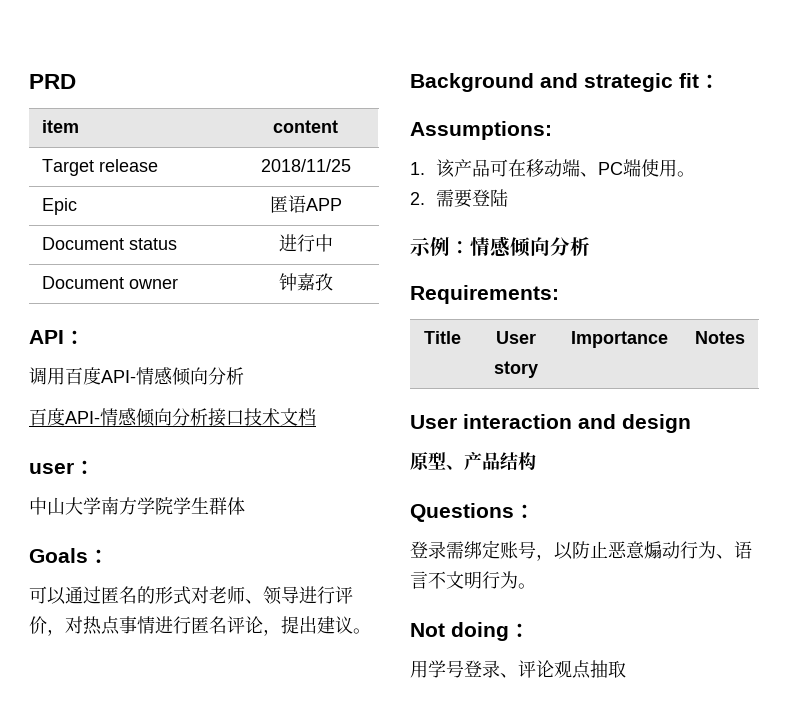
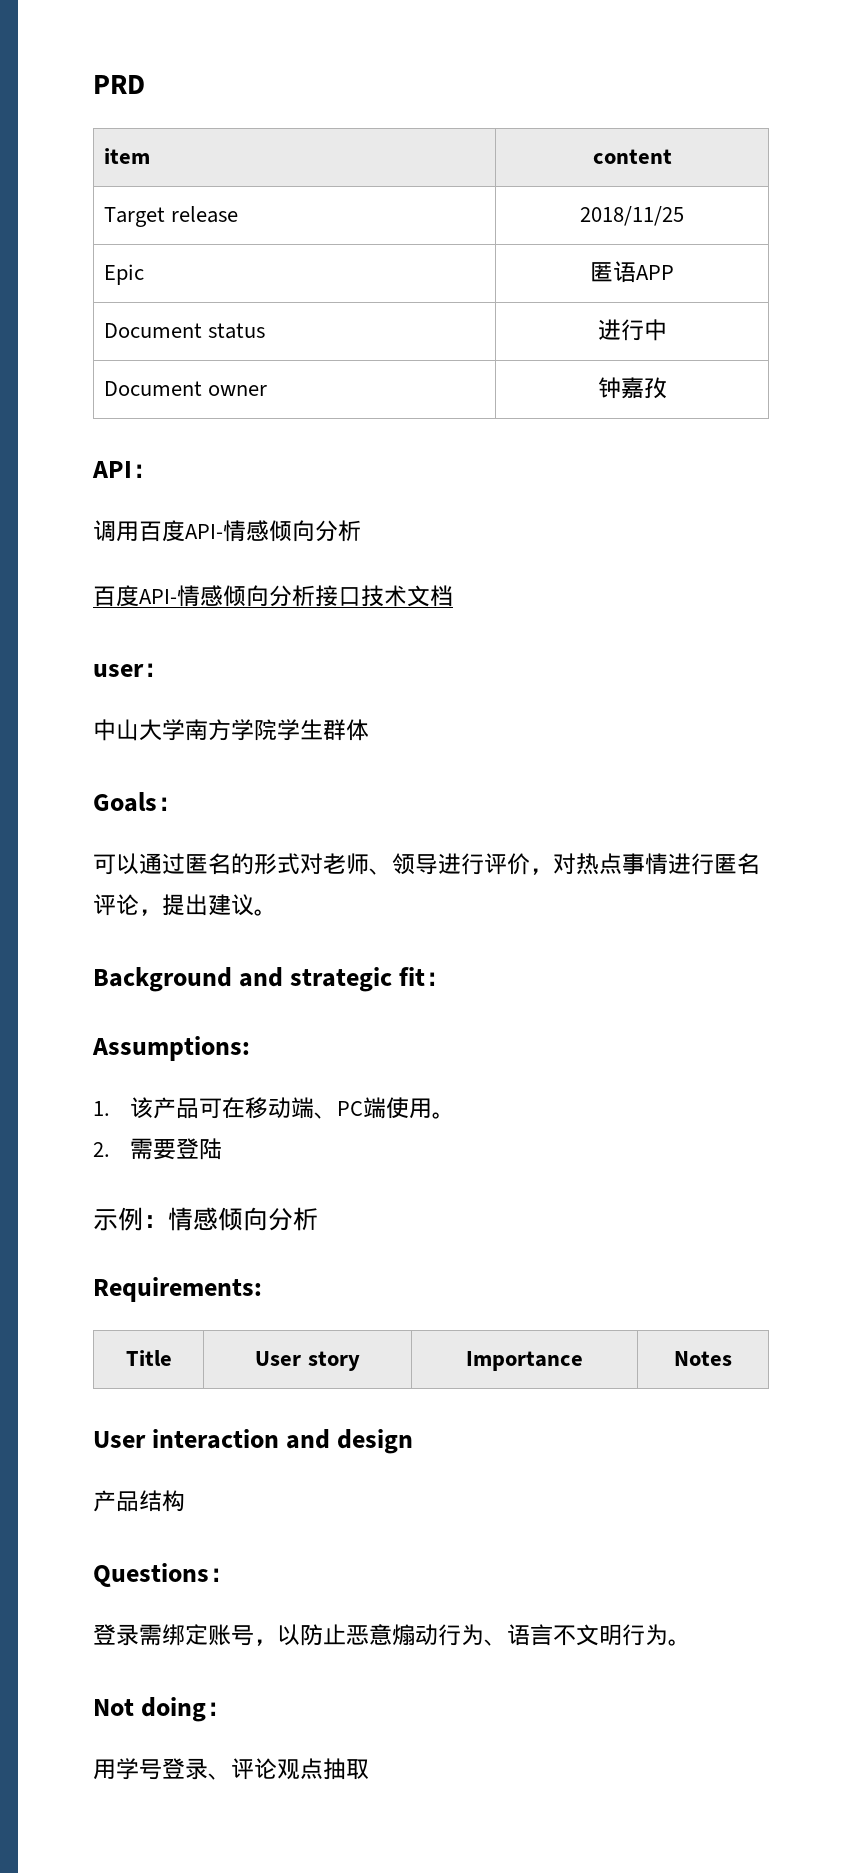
- 原型、产品结构
+ 产品结构

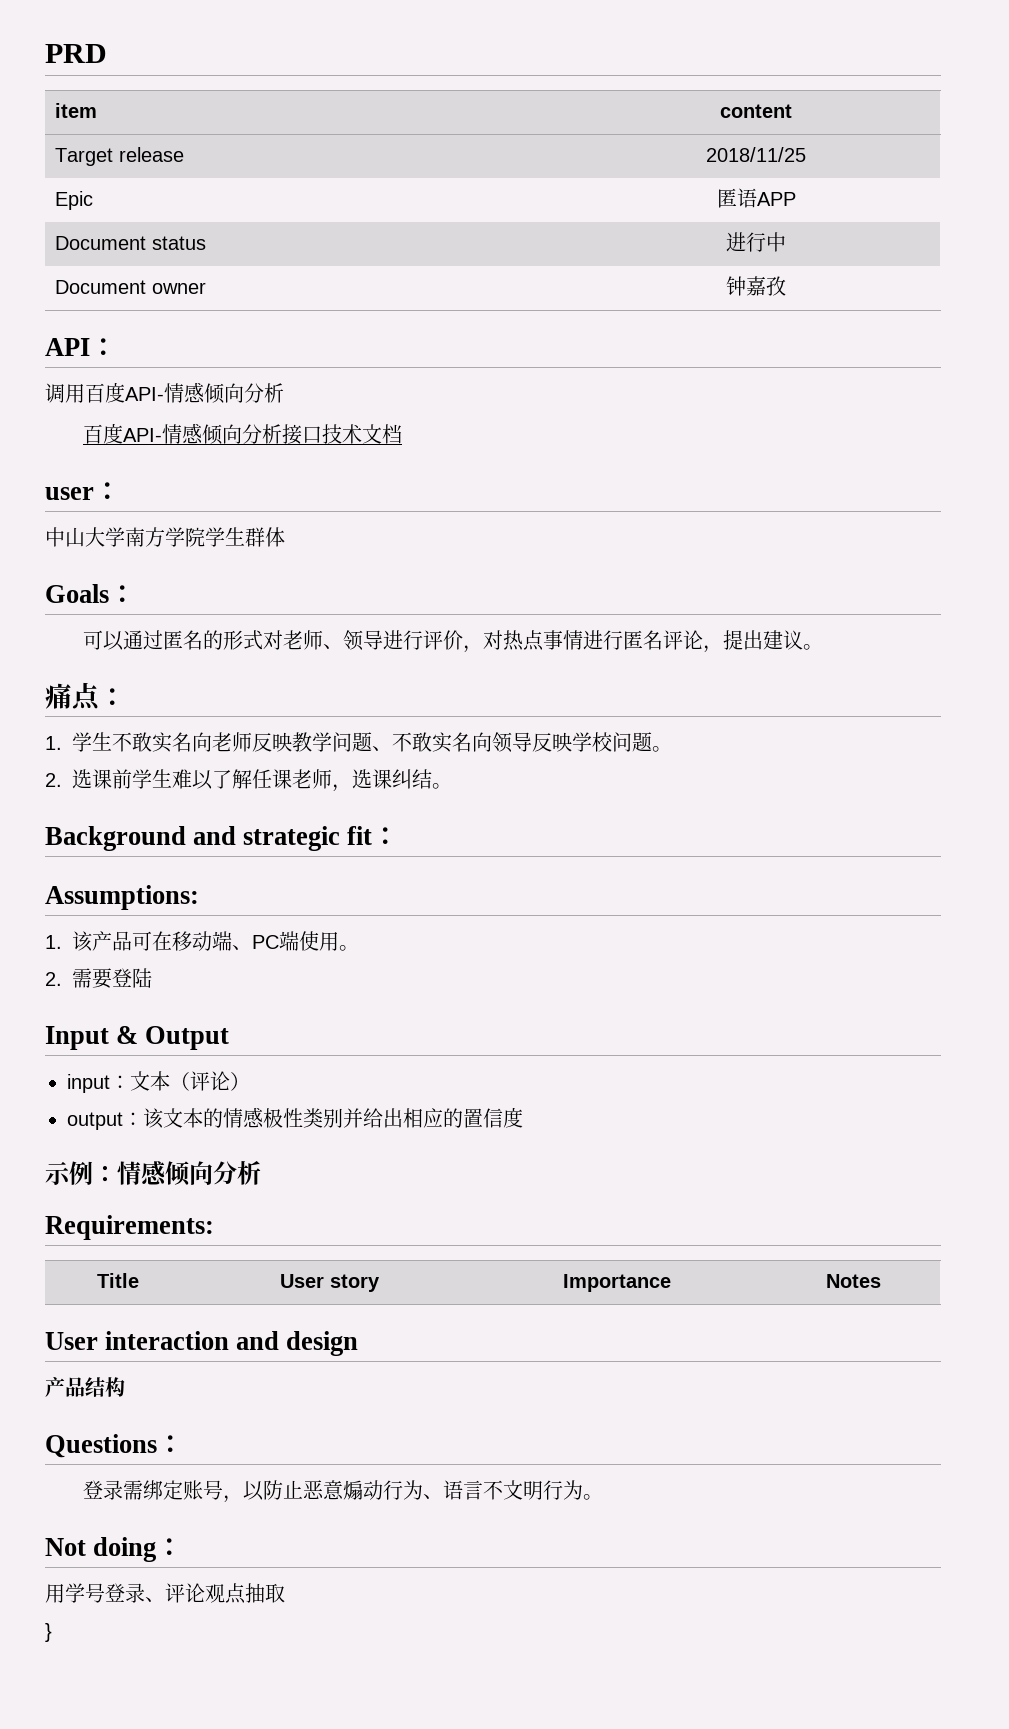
+ 痛点：
+ 1.学生不敢实名向老师反映教学问题、不敢实名向领导反映学校问题。
+ 2.选课前学生难以了解任课老师，选课纠结。
+ Input & Output
+ input：文本（评论）
+ output：该文本的情感极性类别并给出相应的置信度
+ }

